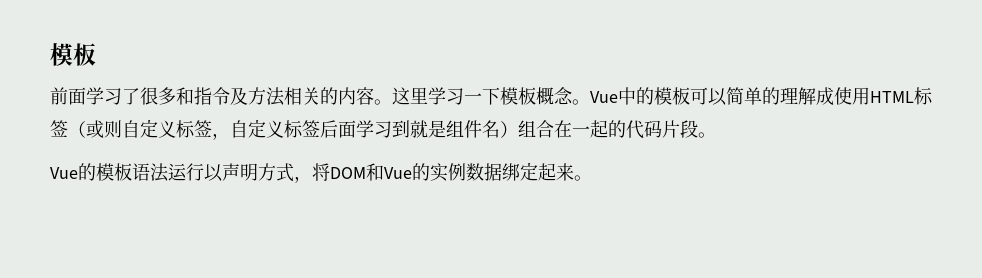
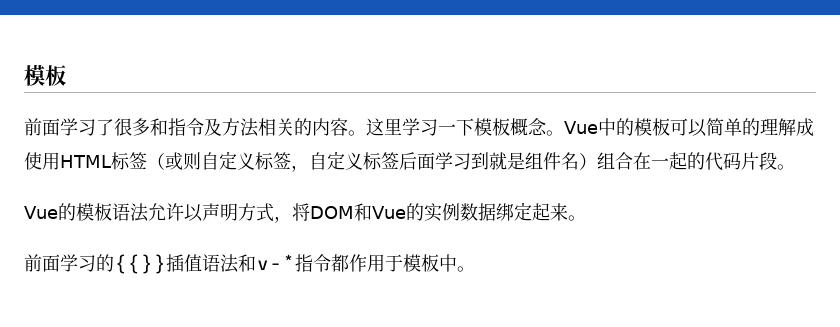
- Vue的模板语法运行以声明方式，将DOM和Vue的实例数据绑定起来。
+ Vue的模板语法允许以声明方式，将DOM和Vue的实例数据绑定起来。
+ 前面学习的{{}}插值语法和v-*指令都作用于模板中。

